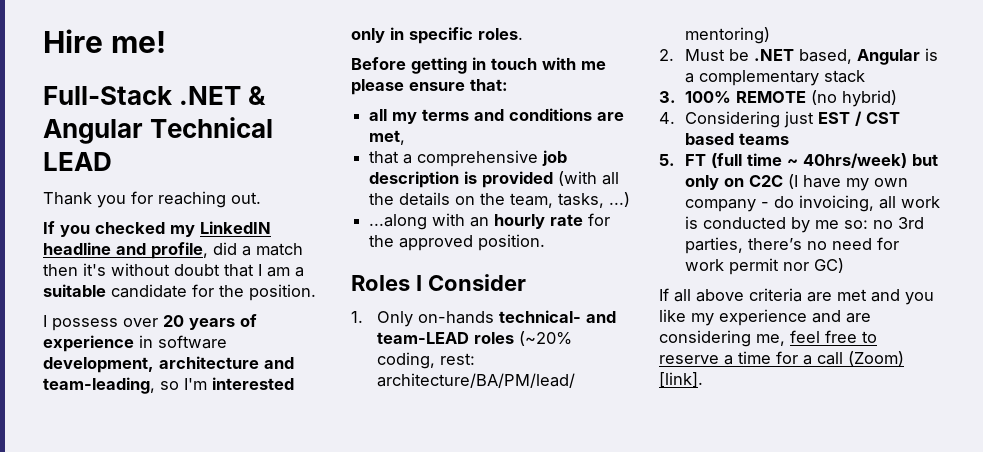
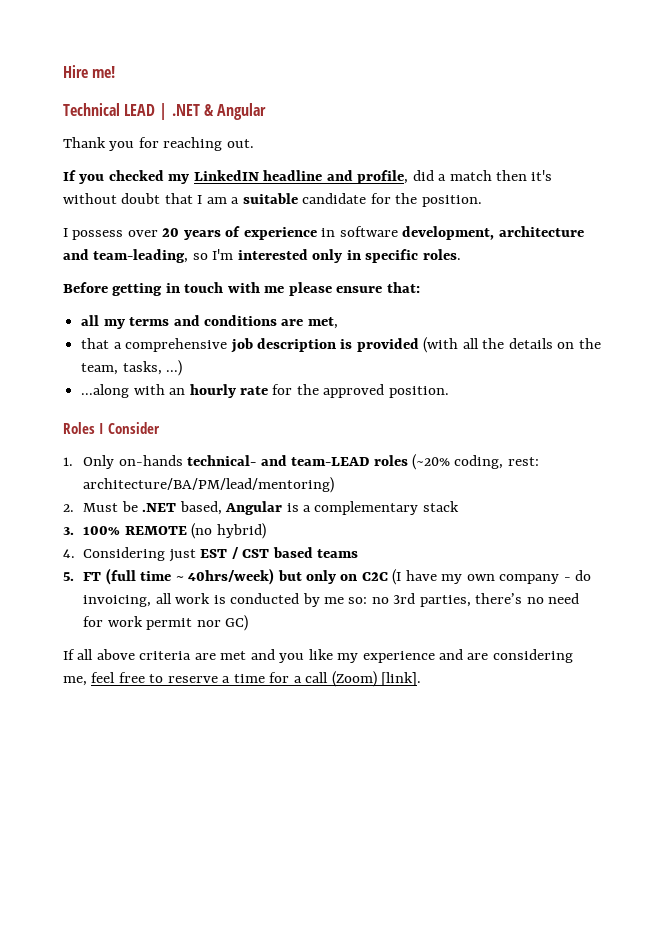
- Full-Stack .NET & Angular Technical LEAD
+ Technical LEAD | .NET & Angular

